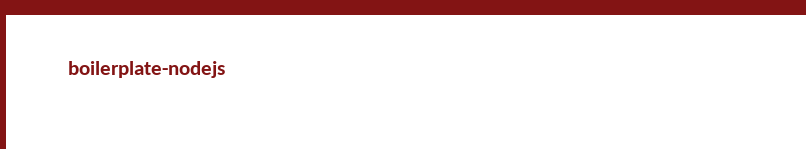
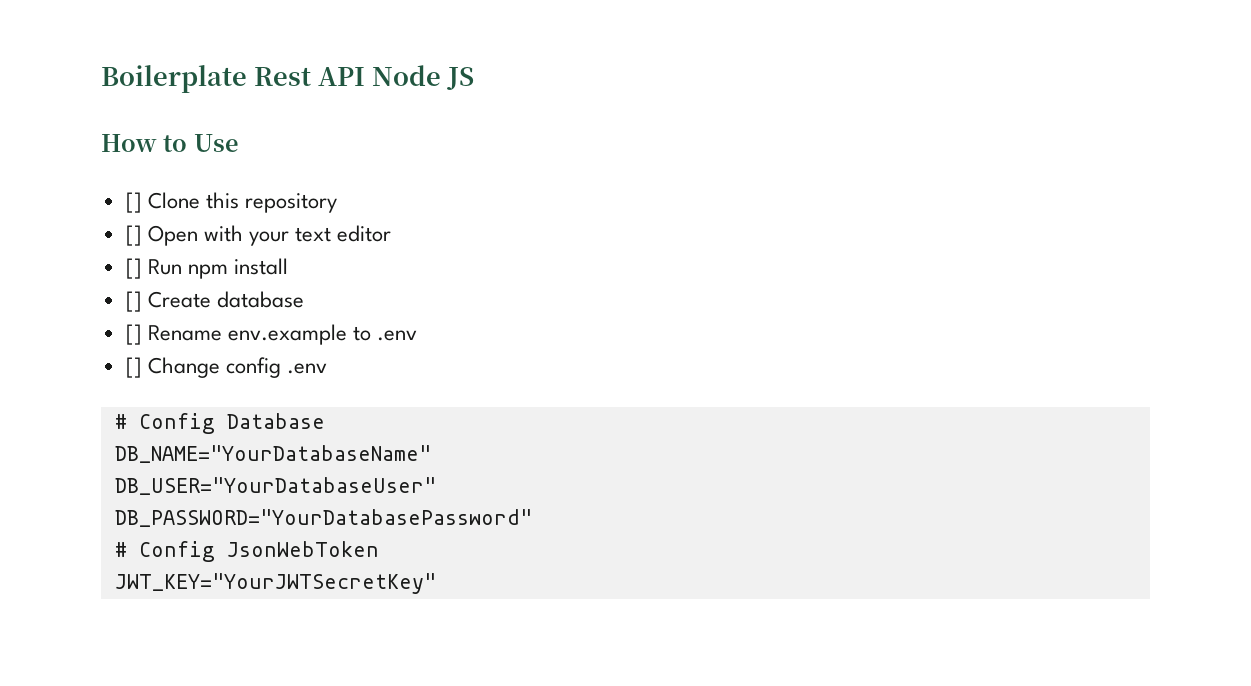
- boilerplate-nodejs
+ Boilerplate Rest API Node JS
+ How to Use
+ [] Clone this repository
+ [] Open with your text editor
+ [] Run npm install
+ [] Create database
+ [] Rename env.example to .env
+ [] Change config .env
+ # Config Database
+ DB_NAME="YourDatabaseName"
+ DB_USER="YourDatabaseUser"
+ DB_PASSWORD="YourDatabasePassword"
+ # Config JsonWebToken
+ JWT_KEY="YourJWTSecretKey"

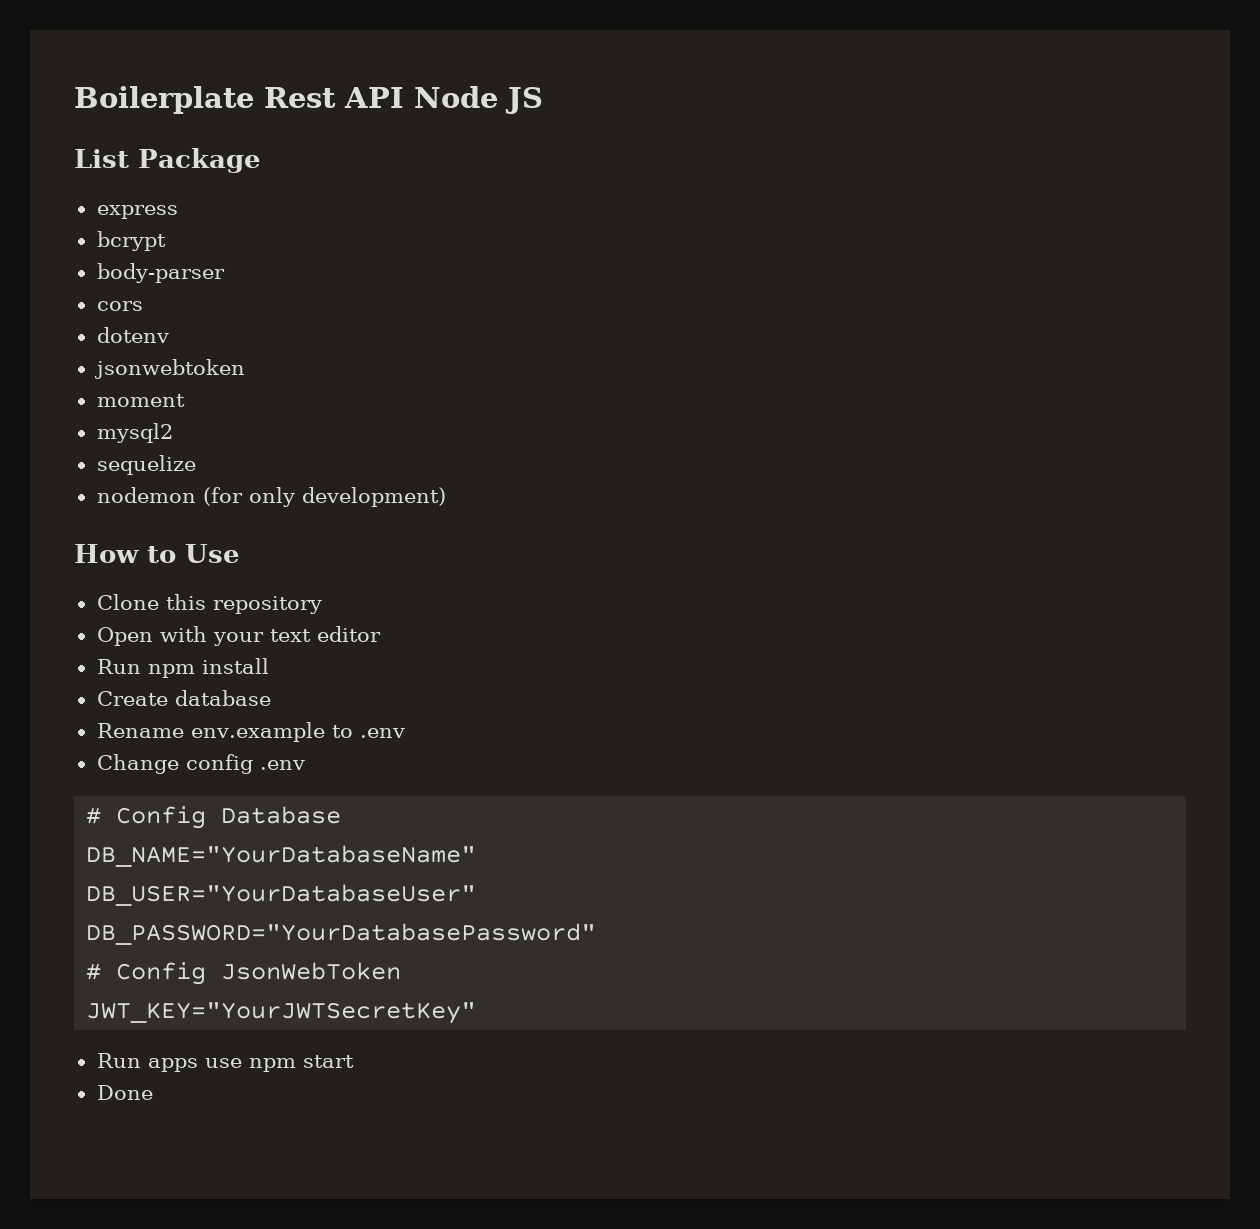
+ List Package
+ express
+ bcrypt
+ body-parser
+ cors
+ dotenv
+ jsonwebtoken
+ moment
+ mysql2
+ sequelize
+ nodemon (for only development)
- [] Clone this repository
+ Clone this repository
- [] Open with your text editor
+ Open with your text editor
- [] Run npm install
+ Run npm install
- [] Create database
+ Create database
- [] Rename env.example to .env
+ Rename env.example to .env
- [] Change config .env
+ Change config .env
+ Run apps use npm start
+ Done

